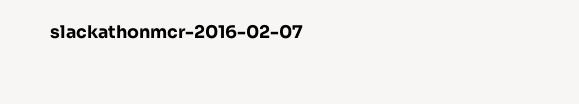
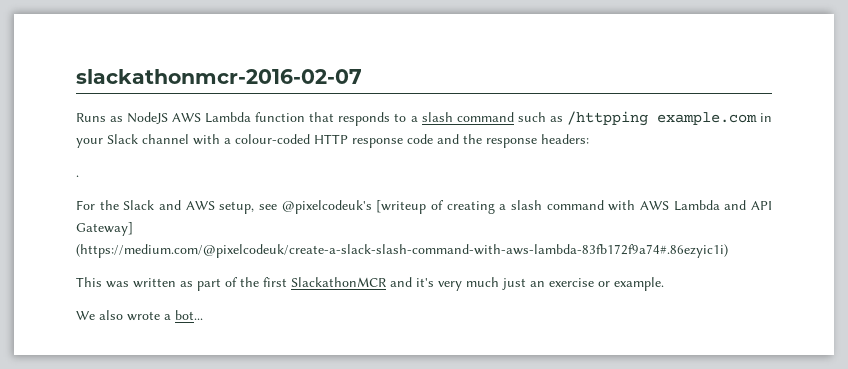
+ Runs as NodeJS AWS Lambda function that responds to a slash command such as /httpping example.com in your Slack channel with a colour-coded HTTP response code and the response headers:
+ .
+ For the Slack and AWS setup, see @pixelcodeuk's [writeup of creating a slash command with AWS Lambda and API Gateway] (https://medium.com/@pixelcodeuk/create-a-slack-slash-command-with-aws-lambda-83fb172f9a74#.86ezyic1i)
+ This was written as part of the first SlackathonMCR and it's very much just an exercise or example.
+ We also wrote a bot...

